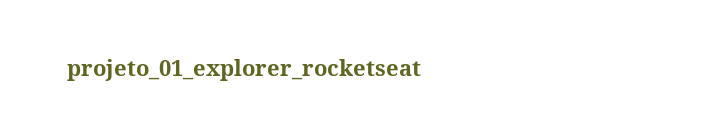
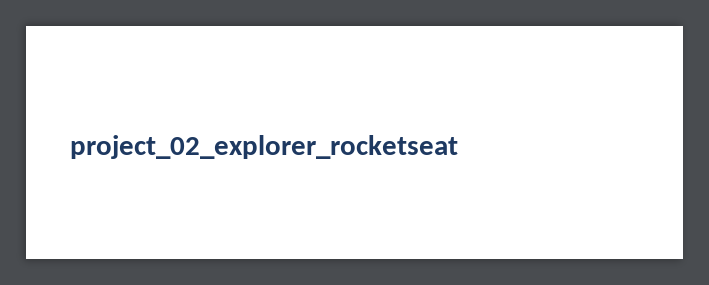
- projeto_01_explorer_rocketseat
+ project_02_explorer_rocketseat

